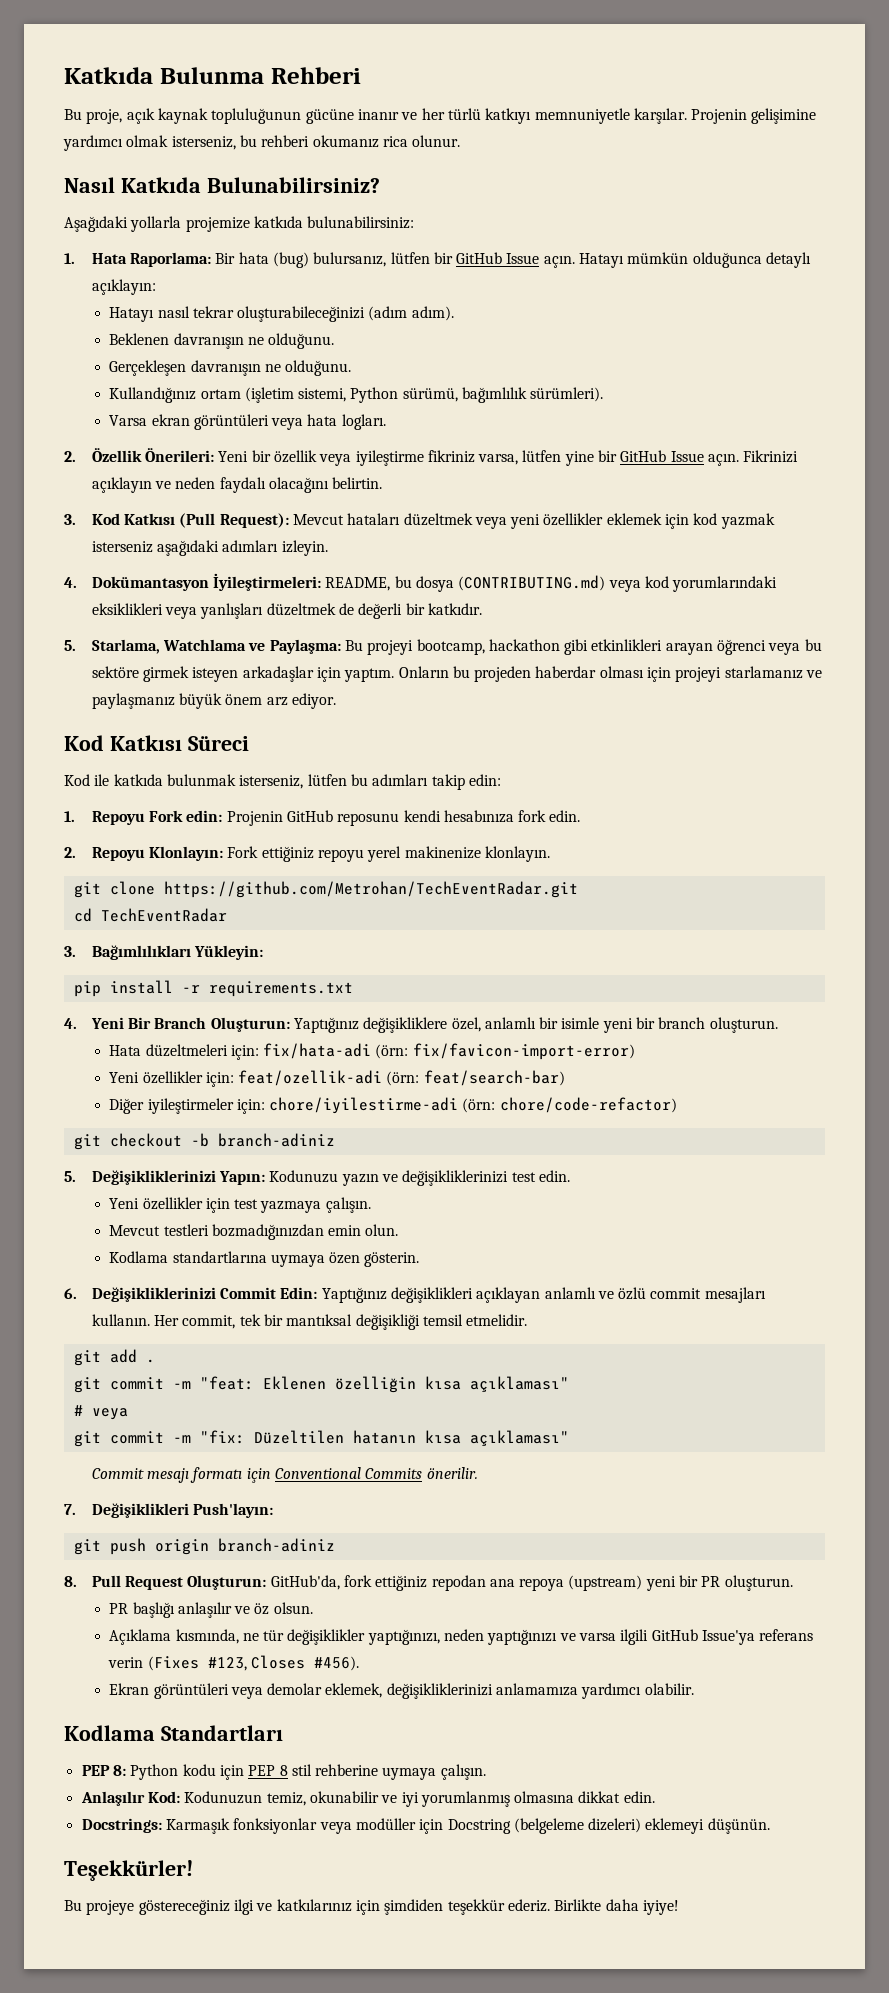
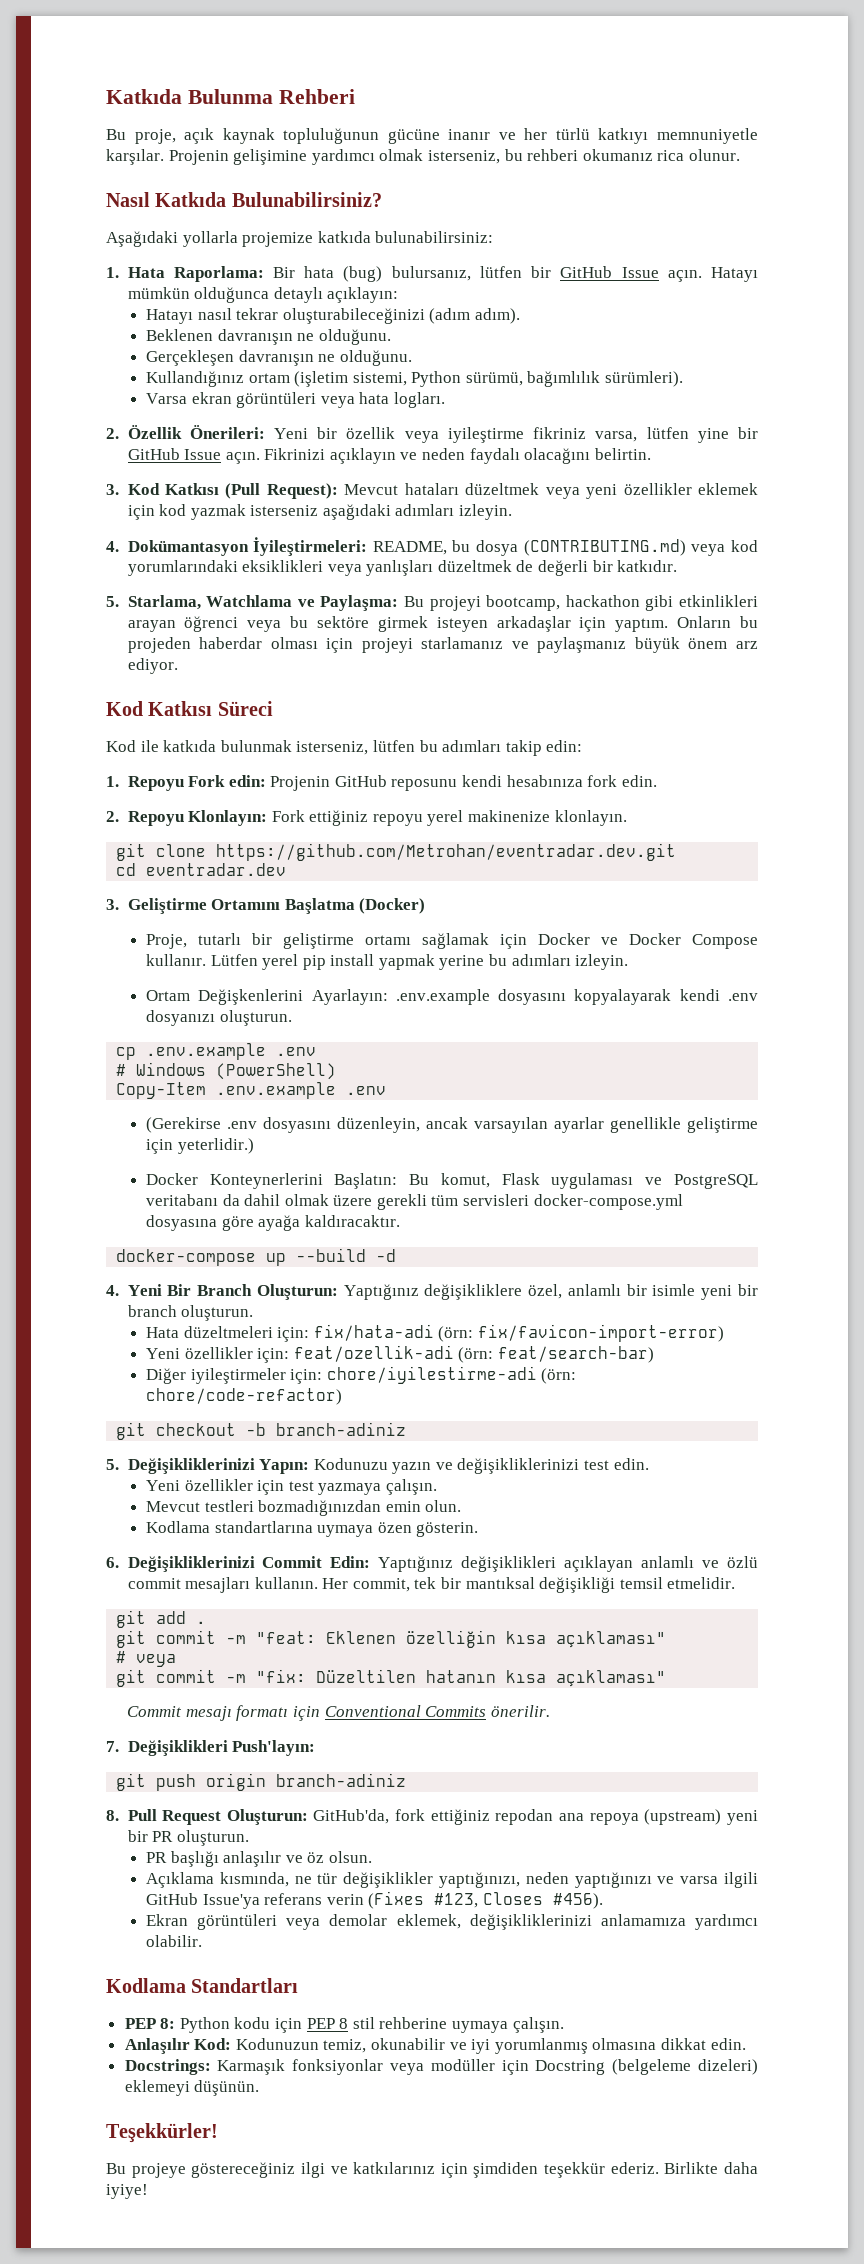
- git clone https://github.com/Metrohan/TechEventRadar.git
+ git clone https://github.com/Metrohan/eventradar.dev.git
- cd TechEventRadar
- 3. Bağımlılıkları Yükleyin:
- pip install -r requirements.txt
+ cd eventradar.dev
+ 3. Geliştirme Ortamını Başlatma (Docker)
+ Proje, tutarlı bir geliştirme ortamı sağlamak için Docker ve Docker Compose kullanır. Lütfen yerel pip install yapmak yerine bu adımları izleyin.
+ Ortam Değişkenlerini Ayarlayın: .env.example dosyasını kopyalayarak kendi .env dosyanızı oluşturun.
+ cp .env.example .env
+ # Windows (PowerShell)
+ Copy-Item .env.example .env
+ (Gerekirse .env dosyasını düzenleyin, ancak varsayılan ayarlar genellikle geliştirme için yeterlidir.)
+ Docker Konteynerlerini Başlatın: Bu komut, Flask uygulaması ve PostgreSQL veritabanı da dahil olmak üzere gerekli tüm servisleri docker-compose.yml dosyasına göre ayağa kaldıracaktır.
+ docker-compose up --build -d

